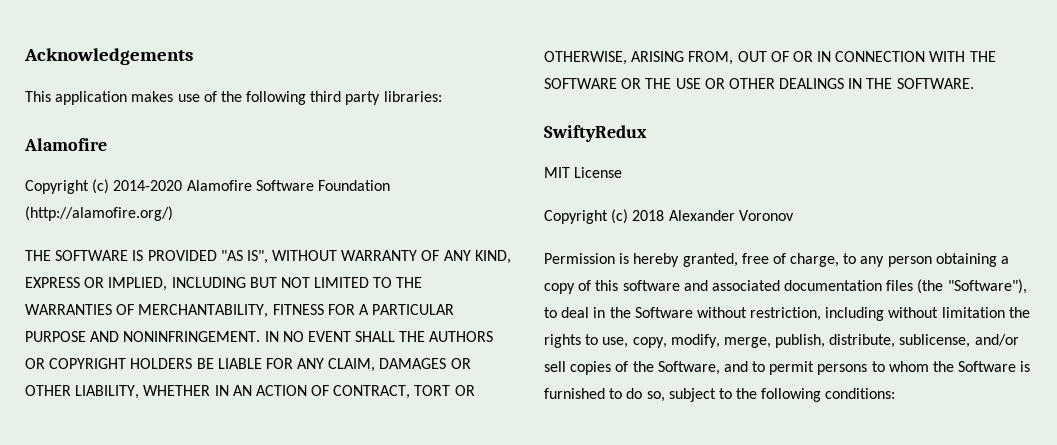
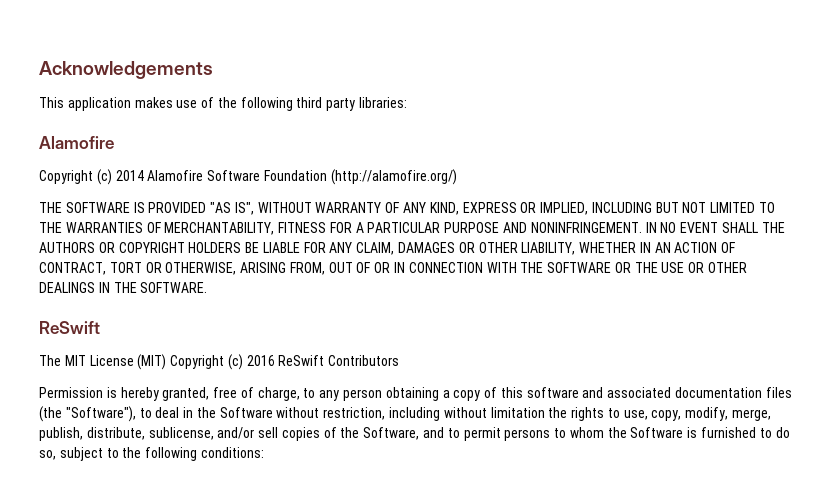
- Copyright (c) 2014-2020 Alamofire Software Foundation (http://alamofire.org/)
+ Copyright (c) 2014 Alamofire Software Foundation (http://alamofire.org/)
  IN NO EVENT SHALL THE AUTHORS OR COPYRIGHT HOLDERS BE LIABLE FOR ANY CLAIM, DAMAGES OR OTHER LIABILITY, WHETHER IN AN ACTION OF CONTRACT, TORT OR OTHERWISE, ARISING FROM, OUT OF OR IN CONNECTION WITH THE SOFTWARE OR THE USE OR OTHER DEALINGS IN THE SOFTWARE.
- SwiftyRedux
- MIT License
- Copyright (c) 2018 Alexander Voronov
+ ReSwift
+ The MIT License (MIT) Copyright (c) 2016 ReSwift Contributors

